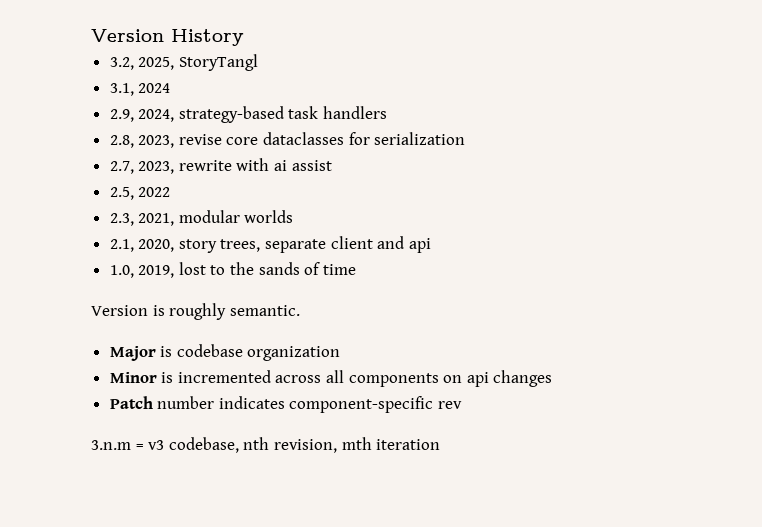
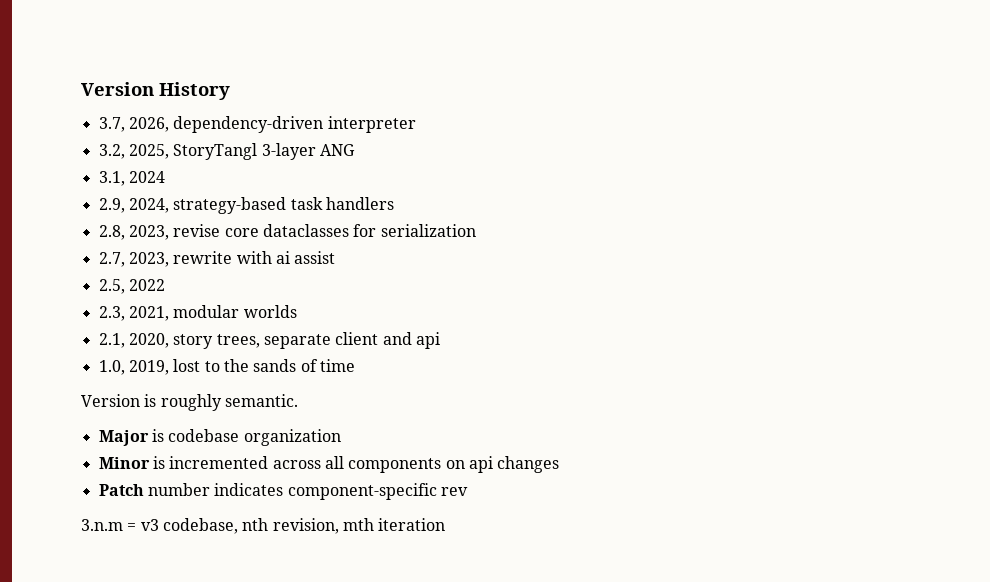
+ 3.7, 2026, dependency-driven interpreter
- 3.2, 2025, StoryTangl
+ 3.2, 2025, StoryTangl 3-layer ANG

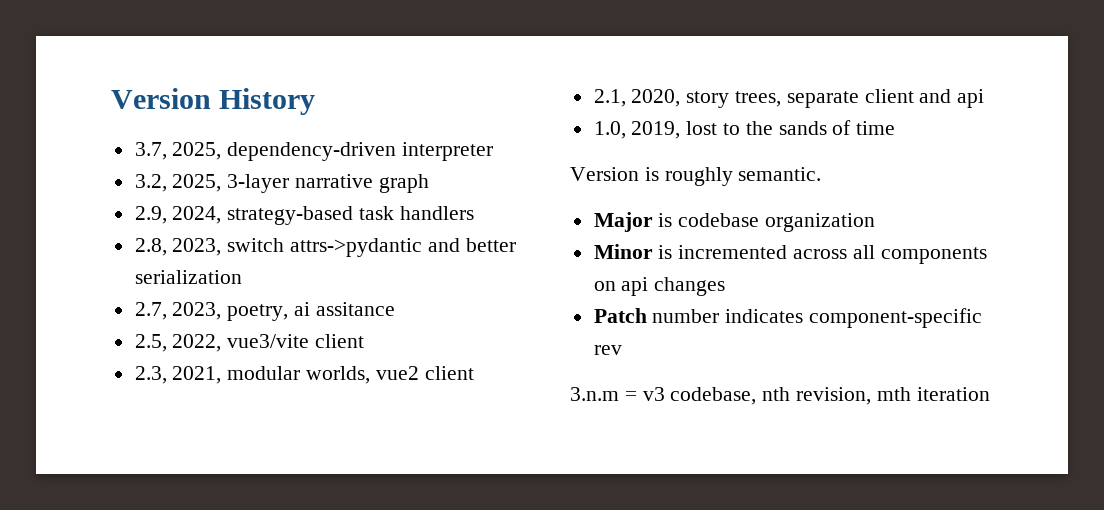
- 3.7, 2026, dependency-driven interpreter
+ 3.7, 2025, dependency-driven interpreter
- 3.2, 2025, StoryTangl 3-layer ANG
- 3.1, 2024
+ 3.2, 2025, 3-layer narrative graph
- 2.8, 2023, revise core dataclasses for serialization
+ 2.8, 2023, switch attrs->pydantic and better serialization
- 2.7, 2023, rewrite with ai assist
- 2.5, 2022
+ 2.7, 2023, poetry, ai assitance
+ 2.5, 2022, vue3/vite client
- 2.3, 2021, modular worlds
+ 2.3, 2021, modular worlds, vue2 client

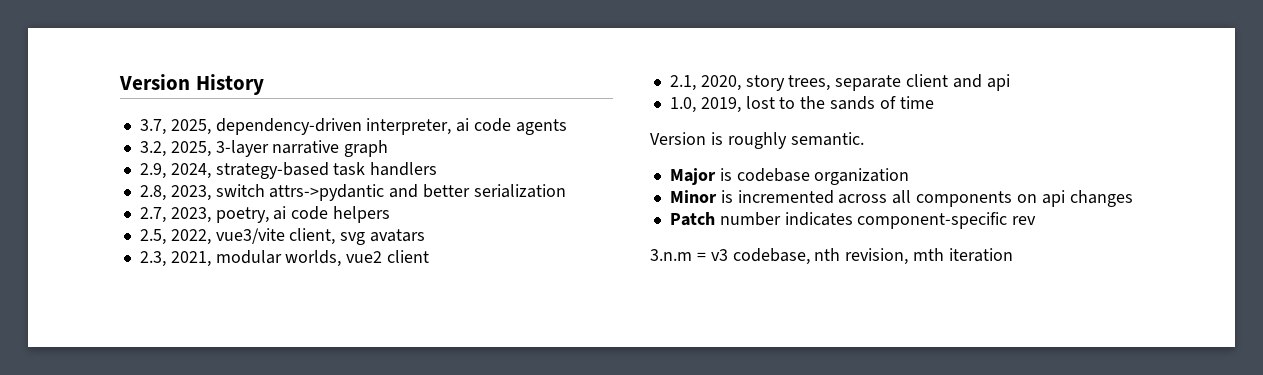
- 3.7, 2025, dependency-driven interpreter
+ 3.7, 2025, dependency-driven interpreter, ai code agents
- 2.7, 2023, poetry, ai assitance
+ 2.7, 2023, poetry, ai code helpers
- 2.5, 2022, vue3/vite client
+ 2.5, 2022, vue3/vite client, svg avatars

